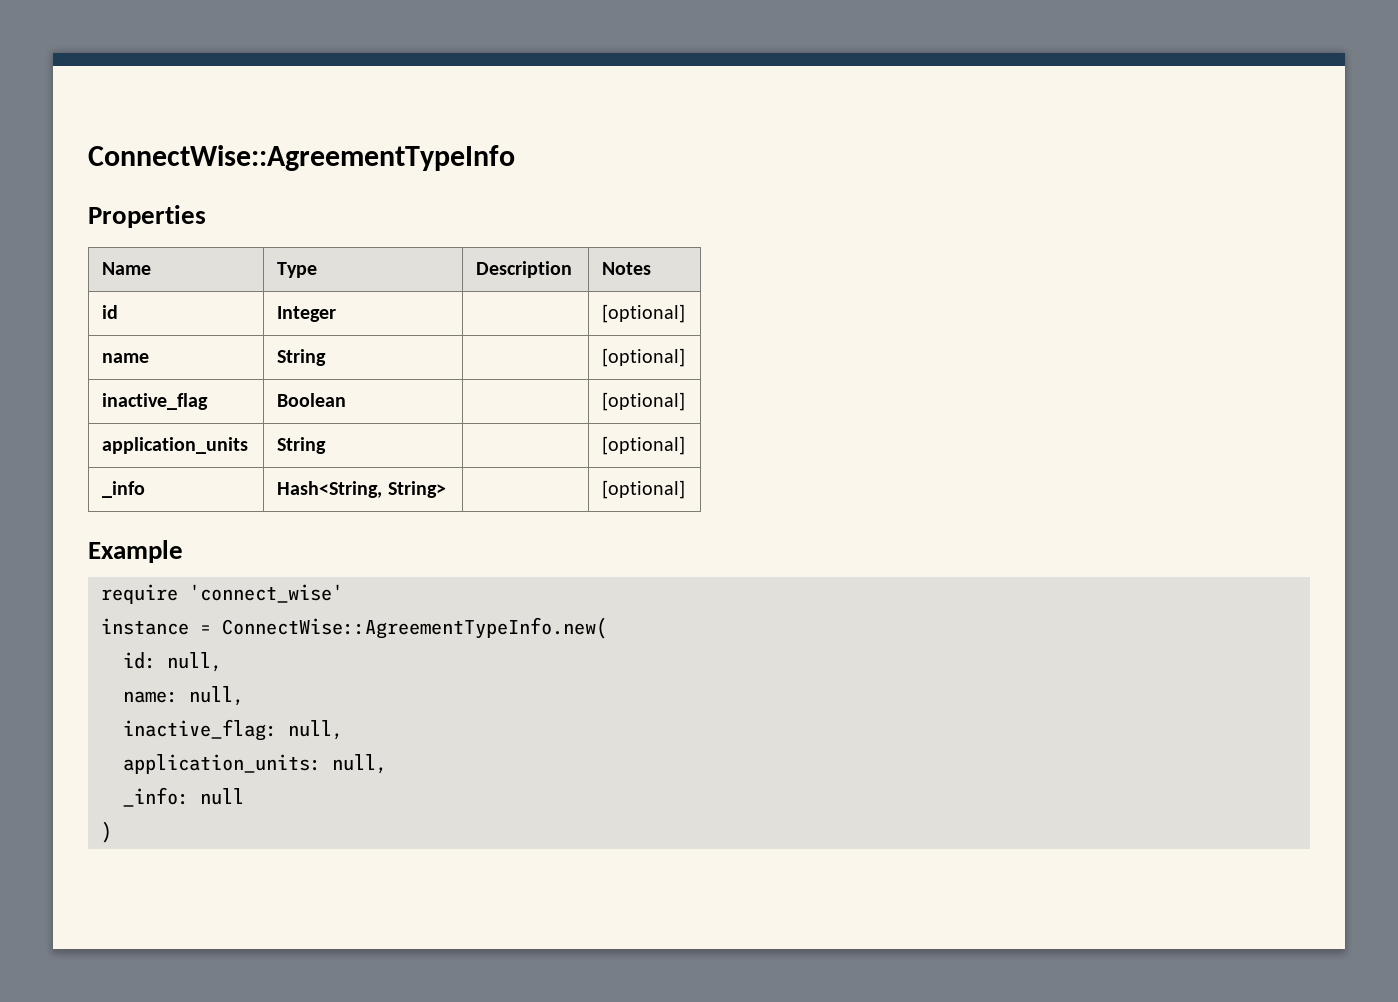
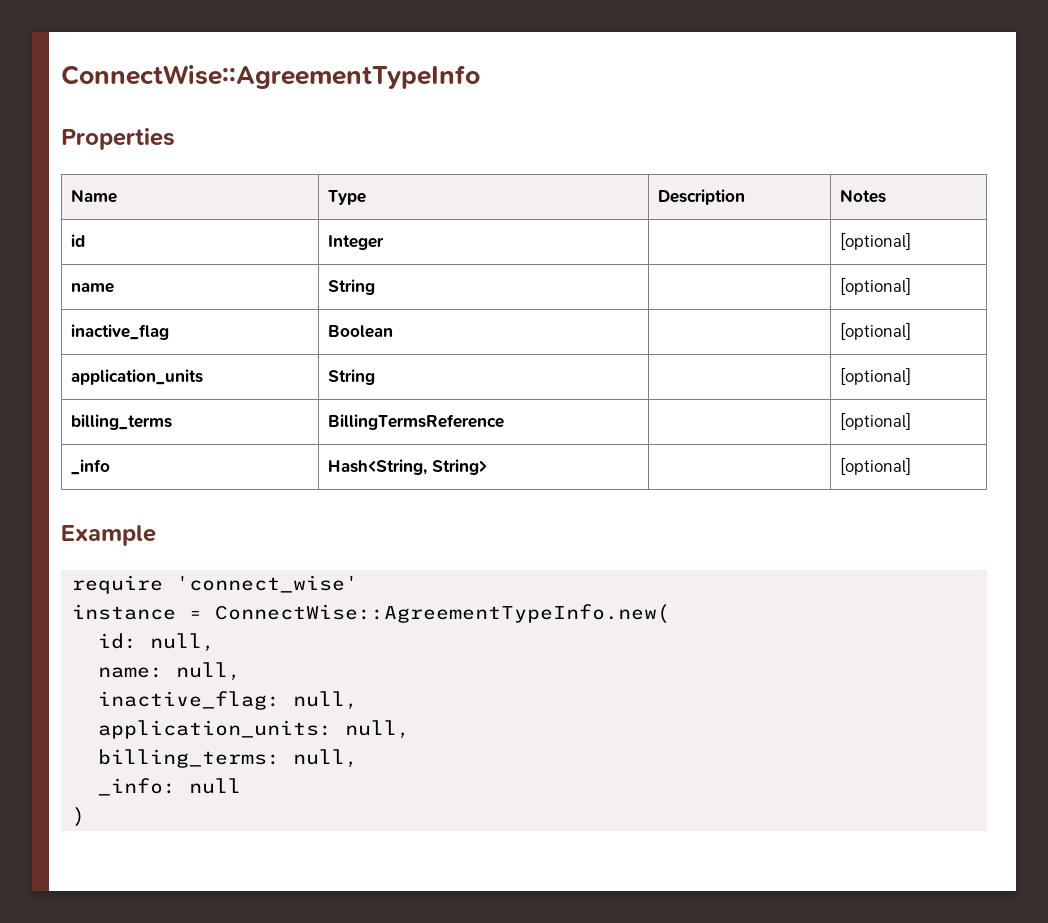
+ billing_terms | BillingTermsReference | | [optional]
+ billing_terms: null,

